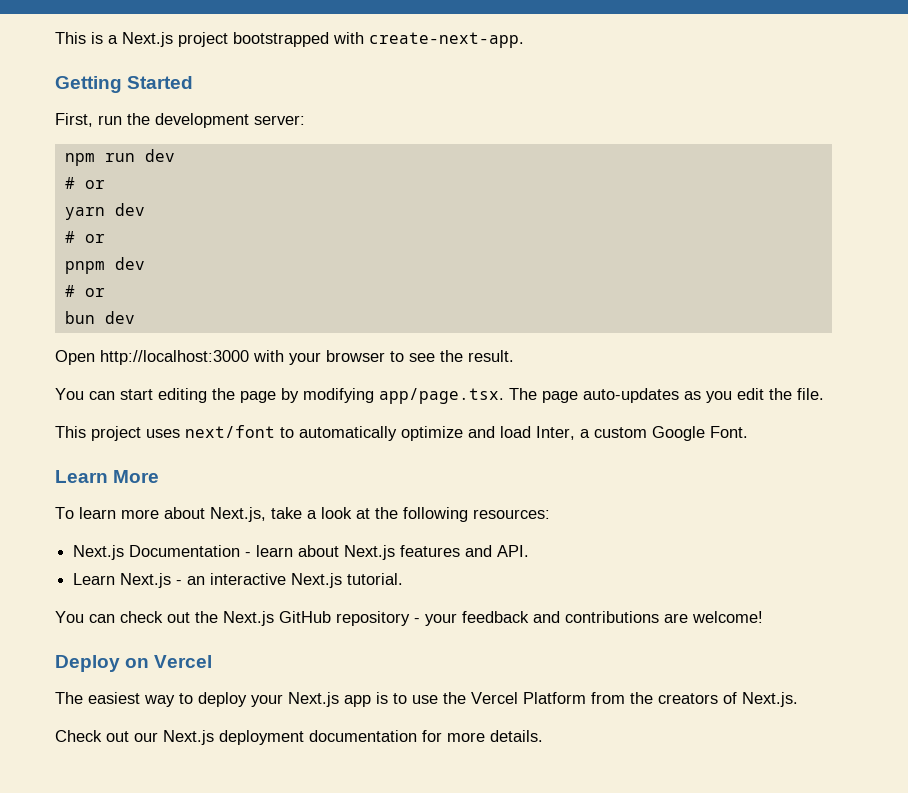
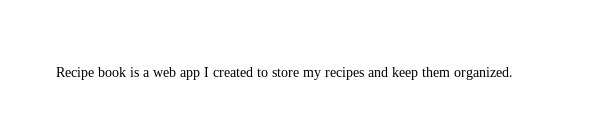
- This is a Next.js project bootstrapped with create-next-app.
- Getting Started
- First, run the development server:
- npm run dev
- # or
- yarn dev
- # or
- pnpm dev
- # or
- bun dev
- Open http://localhost:3000 with your browser to see the result.
- You can start editing the page by modifying app/page.tsx. The page auto-updates as you edit the file.
- This project uses next/font to automatically optimize and load Inter, a custom Google Font.
- Learn More
- To learn more about Next.js, take a look at the following resources:
- Next.js Documentation - learn about Next.js features and API.
- Learn Next.js - an interactive Next.js tutorial.
- You can check out the Next.js GitHub repository - your feedback and contributions are welcome!
- Deploy on Vercel
- The easiest way to deploy your Next.js app is to use the Vercel Platform from the creators of Next.js.
- Check out our Next.js deployment documentation for more details.
+ Recipe book is a web app I created to store my recipes and keep them organized.

